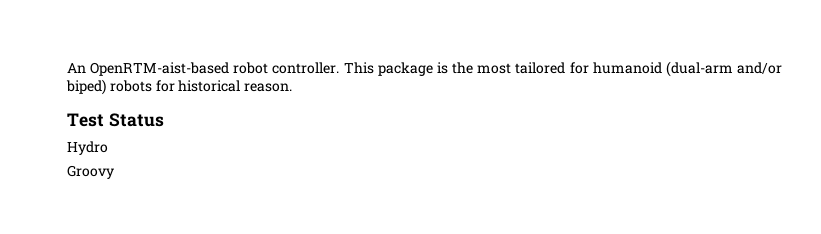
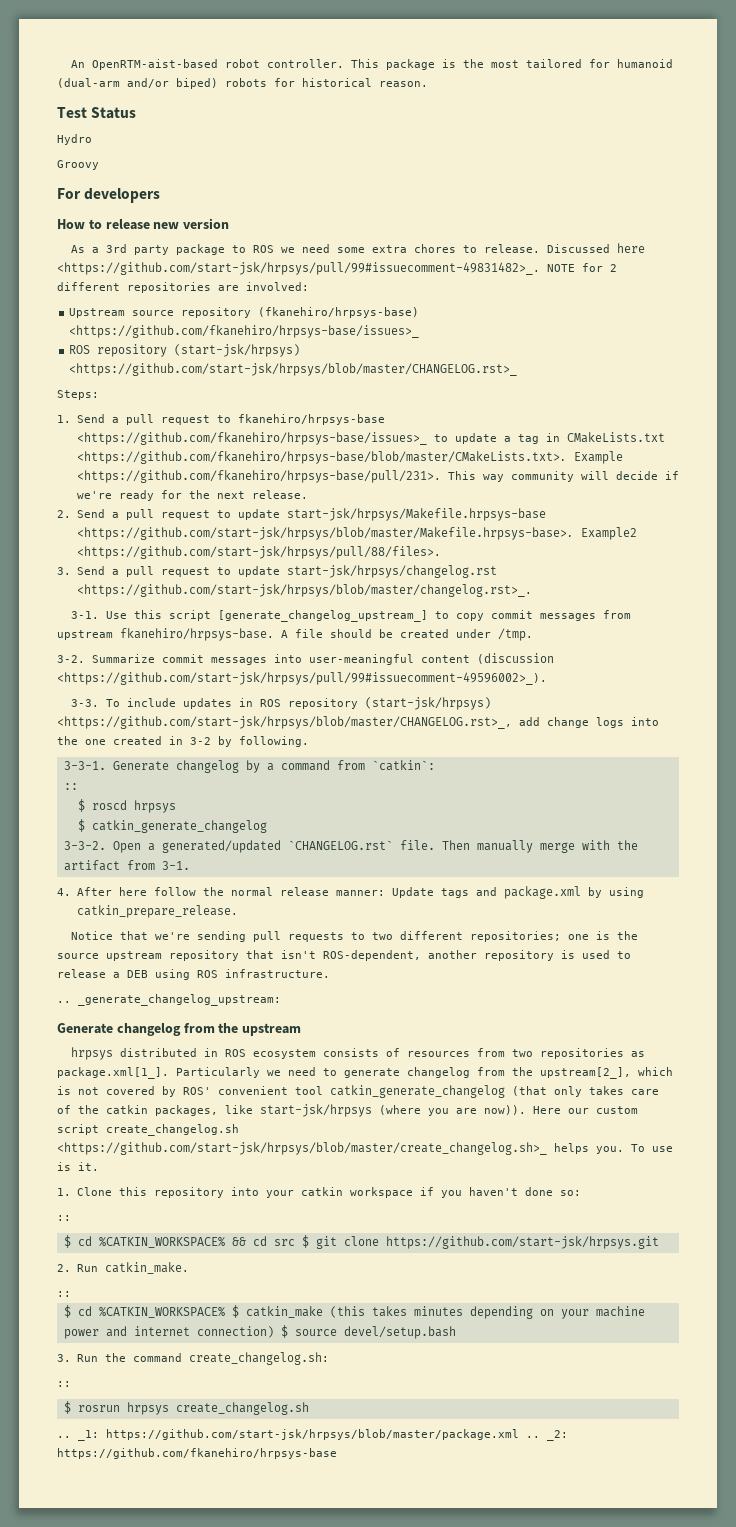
+ For developers
+ How to release new version
+ As a 3rd party package to ROS we need some extra chores to release. Discussed here <https://github.com/start-jsk/hrpsys/pull/99#issuecomment-49831482>_. NOTE for 2 different repositories are involved:
+ Upstream source repository (fkanehiro/hrpsys-base) <https://github.com/fkanehiro/hrpsys-base/issues>_
+ ROS repository (start-jsk/hrpsys) <https://github.com/start-jsk/hrpsys/blob/master/CHANGELOG.rst>_
+ Steps:
+ 1. Send a pull request to fkanehiro/hrpsys-base <https://github.com/fkanehiro/hrpsys-base/issues>_ to update a tag in CMakeLists.txt <https://github.com/fkanehiro/hrpsys-base/blob/master/CMakeLists.txt>. Example <https://github.com/fkanehiro/hrpsys-base/pull/231>. This way community will decide if we're ready for the next release.
+ 2. Send a pull request to update start-jsk/hrpsys/Makefile.hrpsys-base <https://github.com/start-jsk/hrpsys/blob/master/Makefile.hrpsys-base>. Example2 <https://github.com/start-jsk/hrpsys/pull/88/files>.
+ 3. Send a pull request to update start-jsk/hrpsys/changelog.rst <https://github.com/start-jsk/hrpsys/blob/master/changelog.rst>_.
+ 3-1. Use this script [generate_changelog_upstream_] to copy commit messages from upstream fkanehiro/hrpsys-base. A file should be created under /tmp.
+ 3-2. Summarize commit messages into user-meaningful content (discussion <https://github.com/start-jsk/hrpsys/pull/99#issuecomment-49596002>_).
+ 3-3. To include updates in ROS repository (start-jsk/hrpsys) <https://github.com/start-jsk/hrpsys/blob/master/CHANGELOG.rst>_, add change logs into the one created in 3-2 by following.
+ 3-3-1. Generate changelog by a command from `catkin`:
+ ::
+ $ roscd hrpsys
+ $ catkin_generate_changelog
+ 3-3-2. Open a generated/updated `CHANGELOG.rst` file. Then manually merge with the artifact from 3-1.
+ 4. After here follow the normal release manner: Update tags and package.xml by using catkin_prepare_release.
+ Notice that we're sending pull requests to two different repositories; one is the source upstream repository that isn't ROS-dependent, another repository is used to release a DEB using ROS infrastructure.
+ .. _generate_changelog_upstream:
+ Generate changelog from the upstream
+ hrpsys distributed in ROS ecosystem consists of resources from two repositories as package.xml[1_]. Particularly we need to generate changelog from the upstream[2_], which is not covered by ROS' convenient tool catkin_generate_changelog (that only takes care of the catkin packages, like start-jsk/hrpsys (where you are now)). Here our custom script create_changelog.sh <https://github.com/start-jsk/hrpsys/blob/master/create_changelog.sh>_ helps you. To use is it.
+ 1. Clone this repository into your catkin workspace if you haven't done so:
+ ::
+ $ cd %CATKIN_WORKSPACE% && cd src $ git clone https://github.com/start-jsk/hrpsys.git
+ 2. Run catkin_make.
+ ::
+ $ cd %CATKIN_WORKSPACE% $ catkin_make (this takes minutes depending on your machine power and internet connection) $ source devel/setup.bash
+ 3. Run the command create_changelog.sh:
+ ::
+ $ rosrun hrpsys create_changelog.sh
+ .. _1: https://github.com/start-jsk/hrpsys/blob/master/package.xml .. _2: https://github.com/fkanehiro/hrpsys-base

